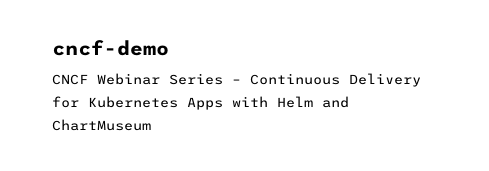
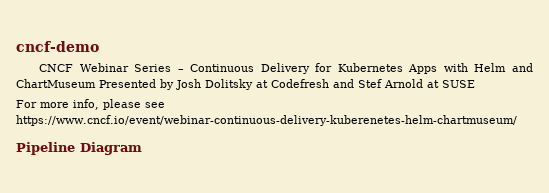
- CNCF Webinar Series – Continuous Delivery for Kubernetes Apps with Helm and ChartMuseum
+ CNCF Webinar Series – Continuous Delivery for Kubernetes Apps with Helm and ChartMuseum Presented by Josh Dolitsky at Codefresh and Stef Arnold at SUSE
+ For more info, please see https://www.cncf.io/event/webinar-continuous-delivery-kuberenetes-helm-chartmuseum/
+ Pipeline Diagram

